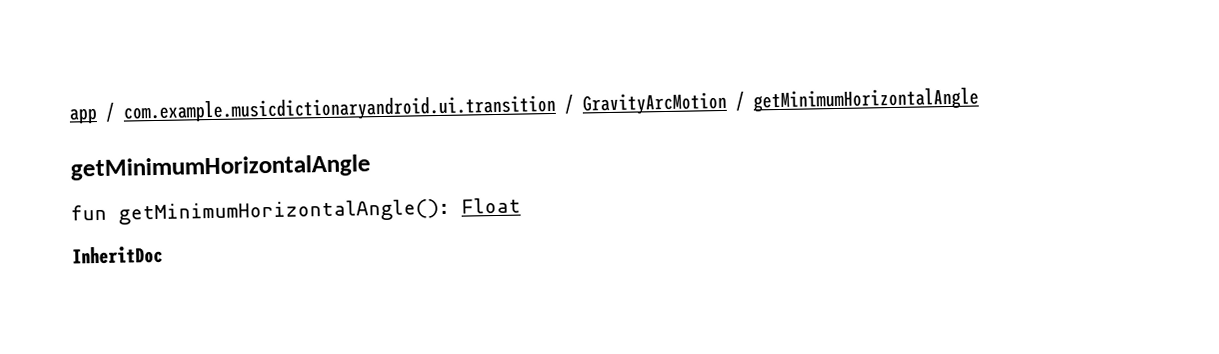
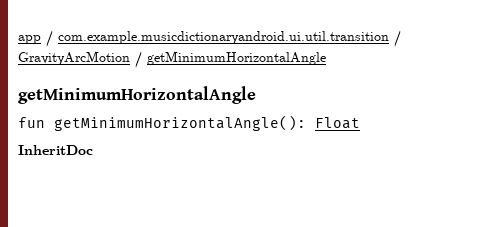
- app / com.example.musicdictionaryandroid.ui.transition / GravityArcMotion / getMinimumHorizontalAngle
+ app / com.example.musicdictionaryandroid.ui.util.transition / GravityArcMotion / getMinimumHorizontalAngle

